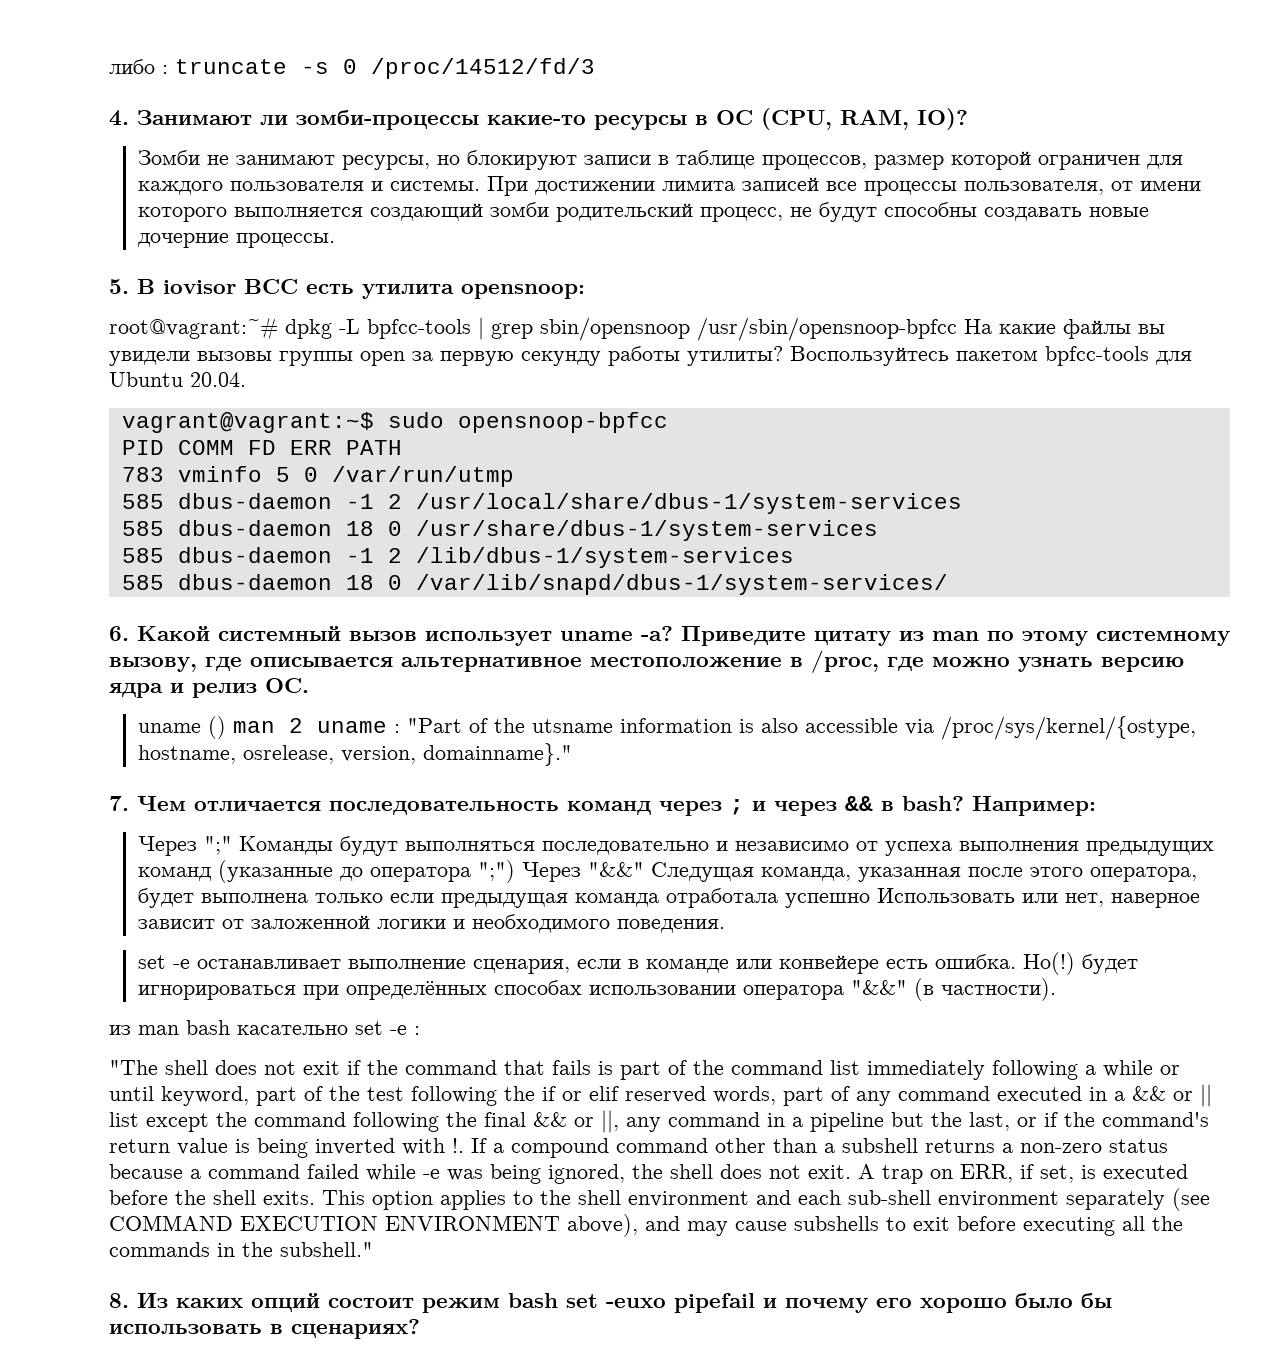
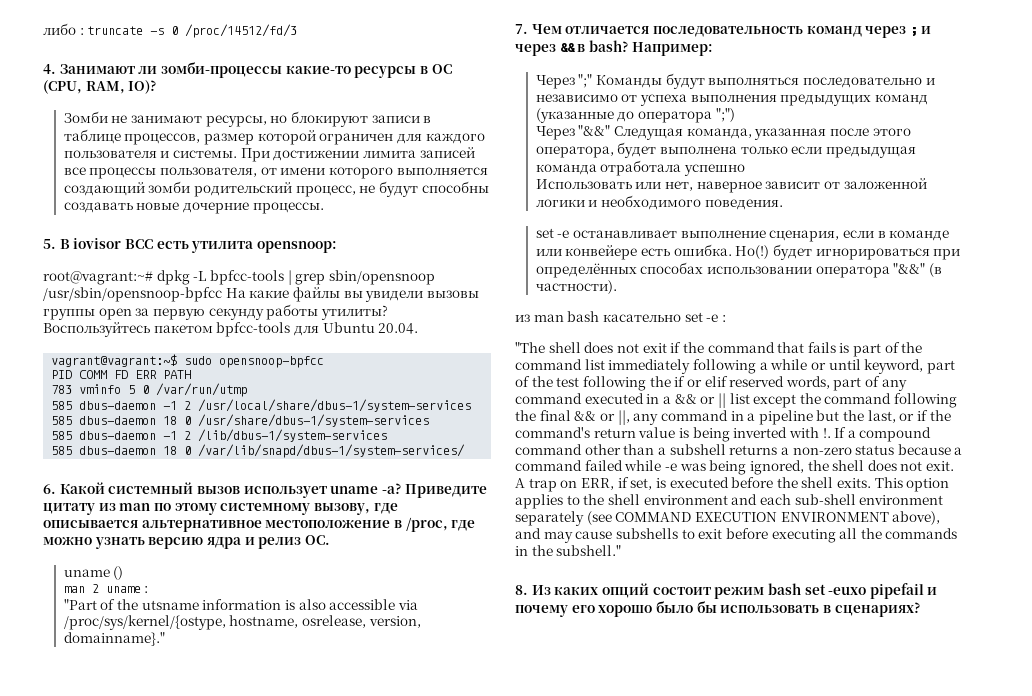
- uname () man 2 uname : "Part of the utsname information is also accessible via /proc/sys/kernel/{ostype, hostname, osrelease, version, domainname}."
+ uname ()
+ man 2 uname :
+ "Part of the utsname information is also accessible via /proc/sys/kernel/{ostype, hostname, osrelease, version, domainname}."
- Через ";" Команды будут выполняться последовательно и независимо от успеха выполнения предыдущих команд (указанные до оператора ";") Через "&&" Следущая команда, указанная после этого оператора, будет выполнена только если предыдущая команда отработала успешно Использовать или нет, наверное зависит от заложенной логики и необходимого поведения.
+ Через ";" Команды будут выполняться последовательно и независимо от успеха выполнения предыдущих команд (указанные до оператора ";")
+ Через "&&" Следущая команда, указанная после этого оператора, будет выполнена только если предыдущая команда отработала успешно
+ Использовать или нет, наверное зависит от заложенной логики и необходимого поведения.

